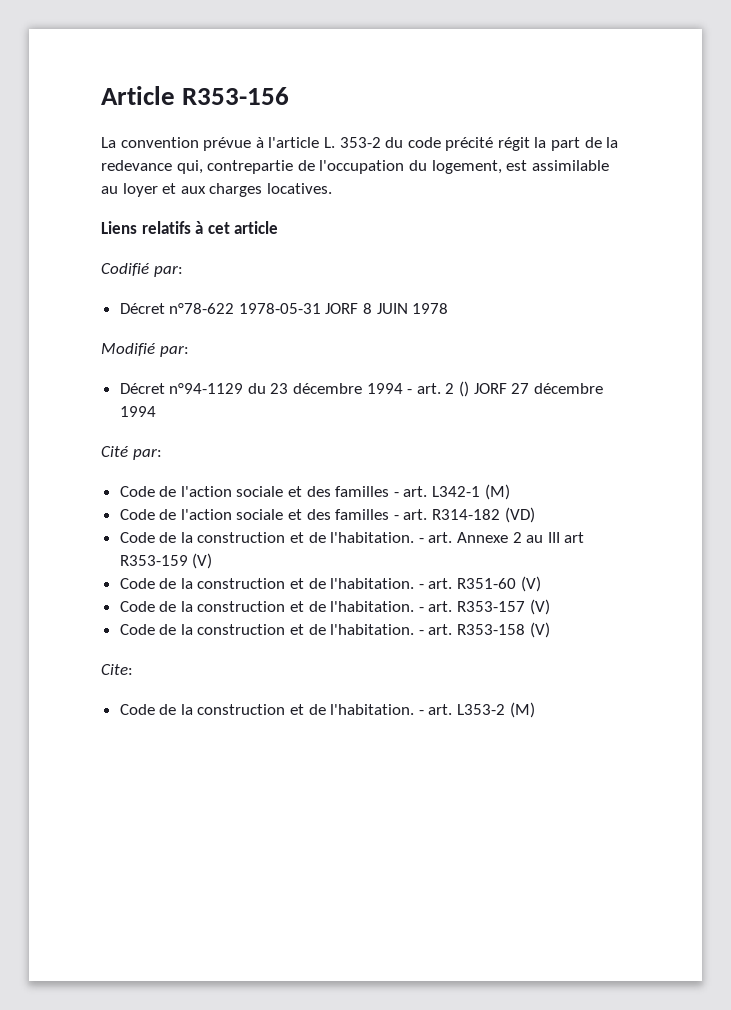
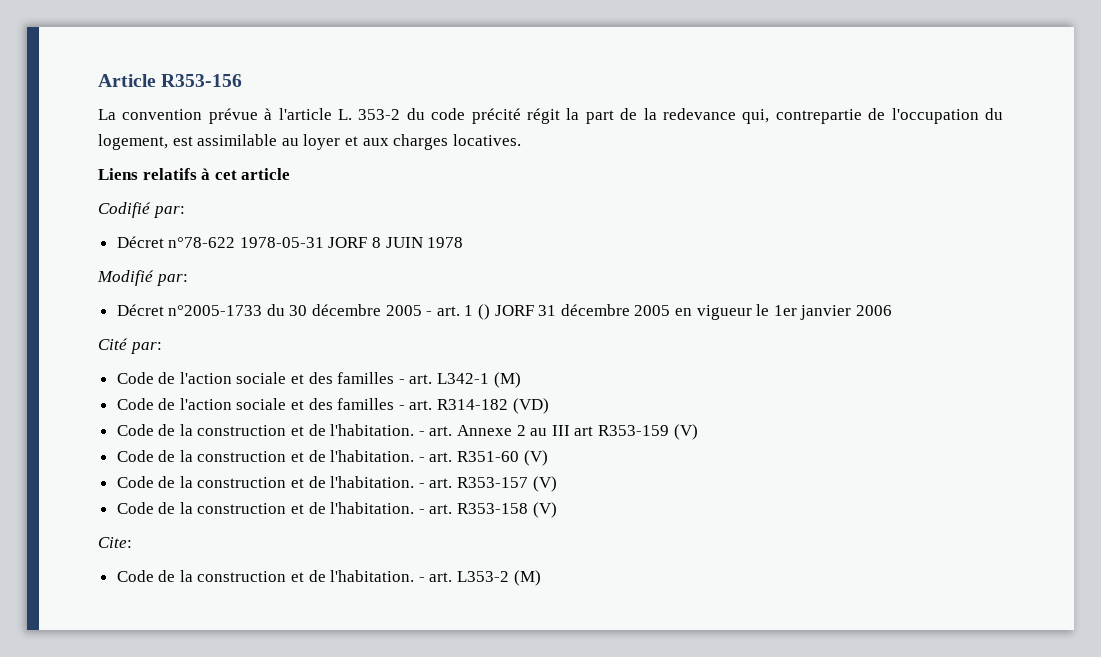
- Décret n°94-1129 du 23 décembre 1994 - art. 2 () JORF 27 décembre 1994
+ Décret n°2005-1733 du 30 décembre 2005 - art. 1 () JORF 31 décembre 2005 en vigueur le 1er janvier 2006

